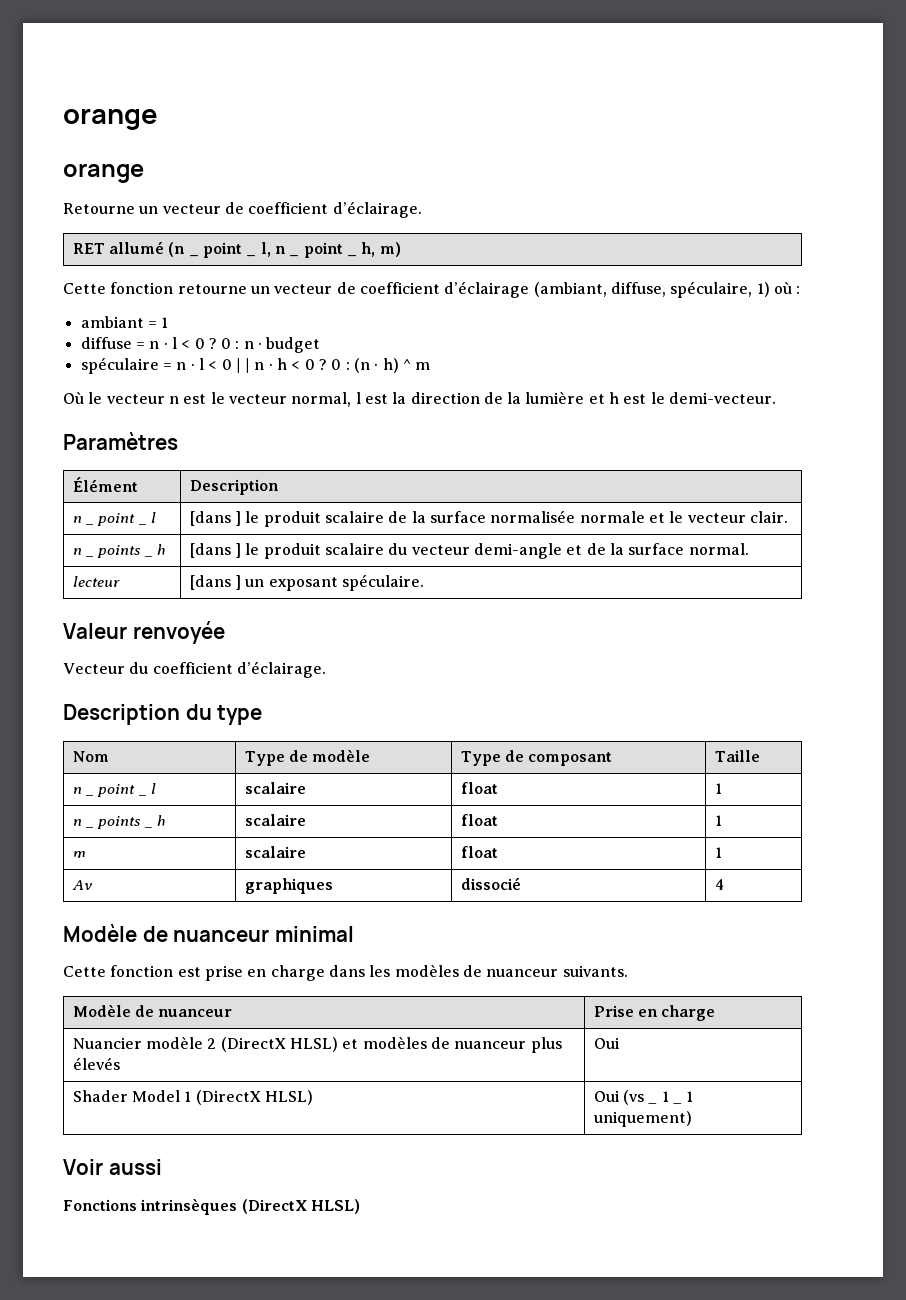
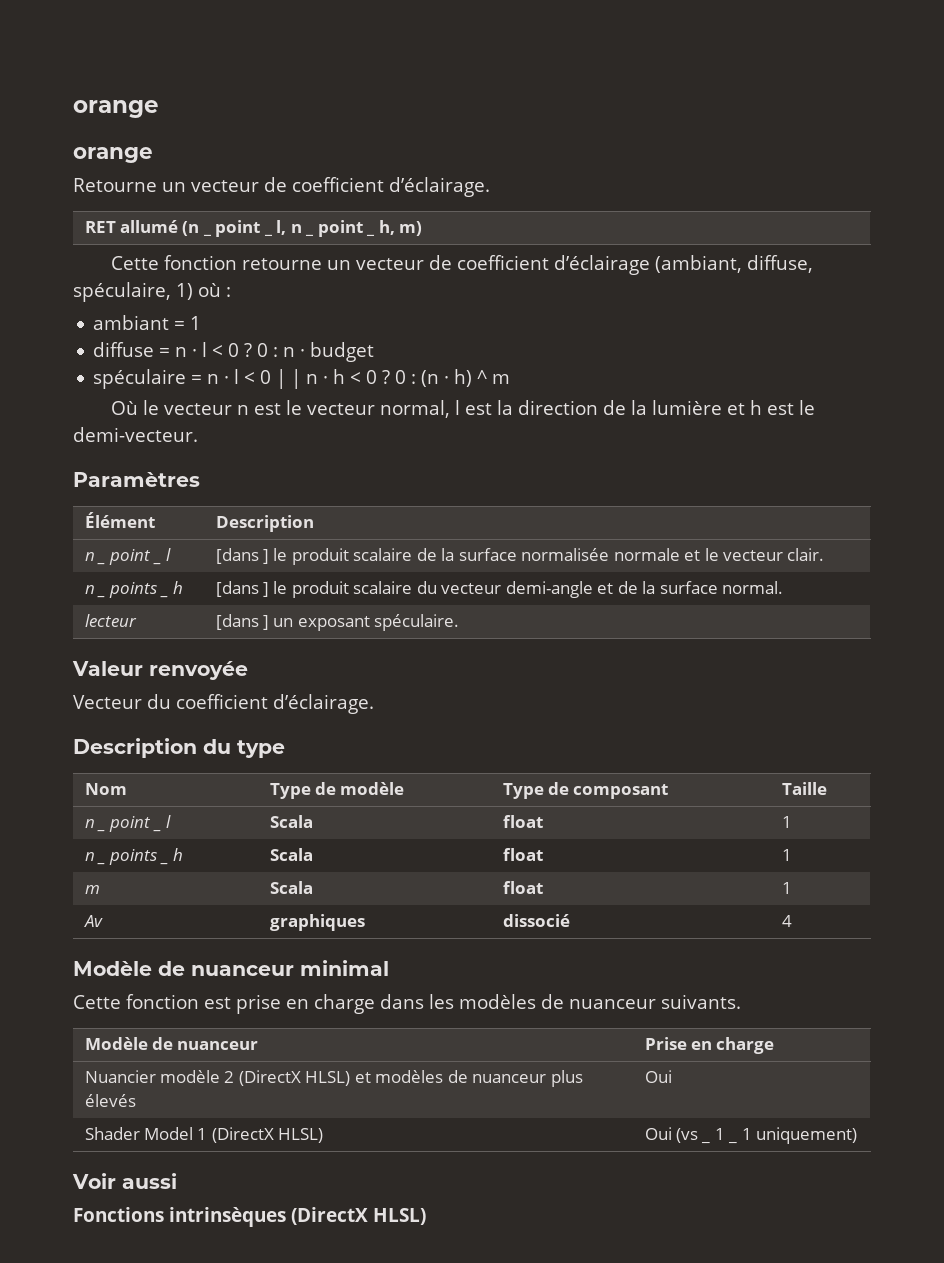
- n _ point _ l | scalaire | float | 1
+ n _ point _ l | Scala | float | 1
- n _ points _ h | scalaire | float | 1
+ n _ points _ h | Scala | float | 1
- m | scalaire | float | 1
+ m | Scala | float | 1

